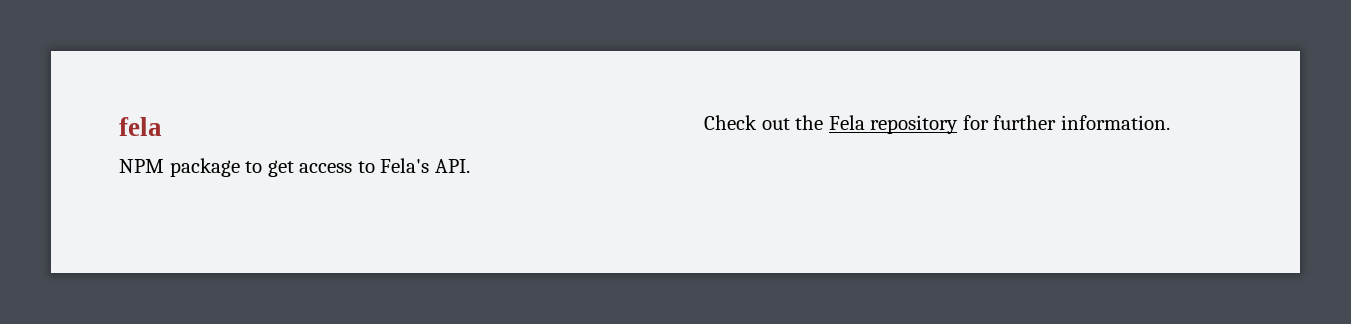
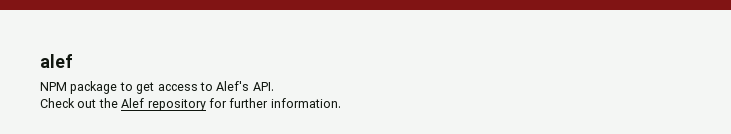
- fela
+ alef
- NPM package to get access to Fela's API.
+ NPM package to get access to Alef's API.
- Check out the Fela repository for further information.
+ Check out the Alef repository for further information.

